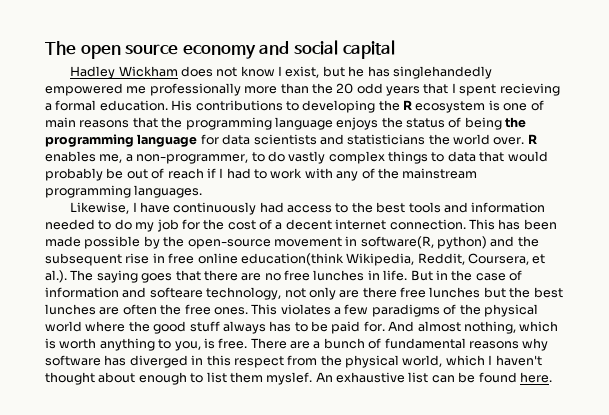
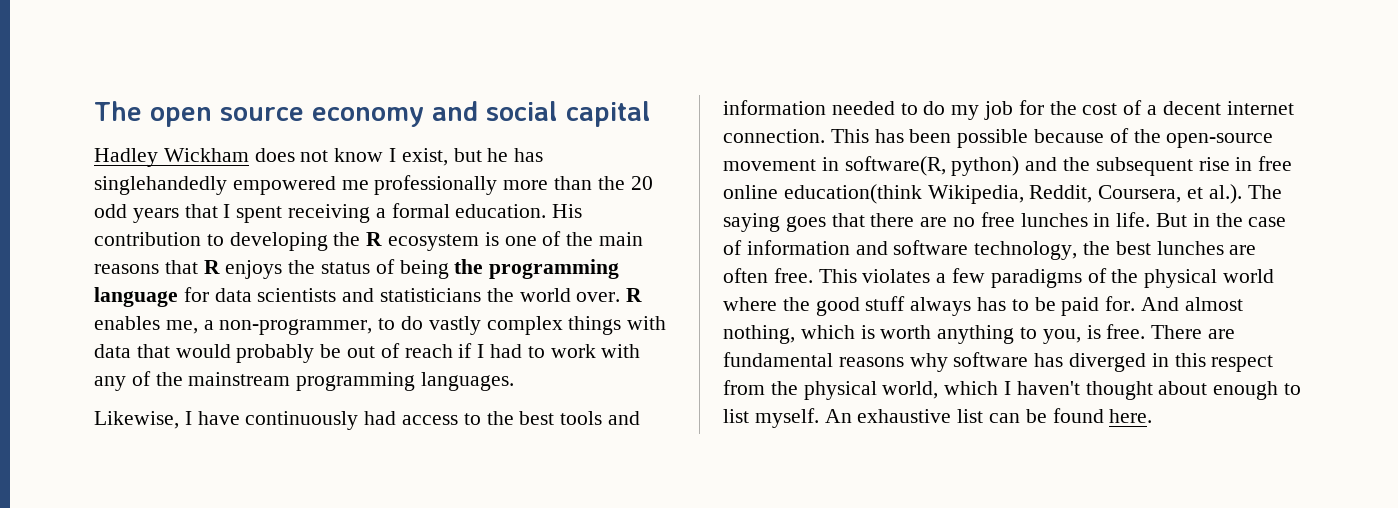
- Hadley Wickham does not know I exist, but he has singlehandedly empowered me professionally more than the 20 odd years that I spent recieving a formal education.
+ Hadley Wickham does not know I exist, but he has singlehandedly empowered me professionally more than the 20 odd years that I spent receiving a formal education.
- His contributions to developing the R ecosystem is one of main reasons that the programming language enjoys the status of being the programming language for data scientists and statisticians the world over.
+ His contribution to developing the R ecosystem is one of the main reasons that R enjoys the status of being the programming language for data scientists and statisticians the world over.
- R enables me, a non-programmer, to do vastly complex things to data that would probably be out of reach if I had to work with any of the mainstream programming languages.
+ R enables me, a non-programmer, to do vastly complex things with data that would probably be out of reach if I had to work with any of the mainstream programming languages.
- This has been made possible by the open-source movement in software(R, python) and the subsequent rise in free online education(think Wikipedia, Reddit, Coursera, et al.). The saying goes that there are no free lunches in life.
+ This has been possible because of the open-source movement in software(R, python) and the subsequent rise in free online education(think Wikipedia, Reddit, Coursera, et al.). The saying goes that there are no free lunches in life.
- But in the case of information and softeare technology, not only are there free lunches but the best lunches are often the free ones.
+ But in the case of information and software technology, the best lunches are often free.
- There are a bunch of fundamental reasons why software has diverged in this respect from the physical world, which I haven't thought about enough to list them myslef.
+ There are fundamental reasons why software has diverged in this respect from the physical world, which I haven't thought about enough to list myself.

